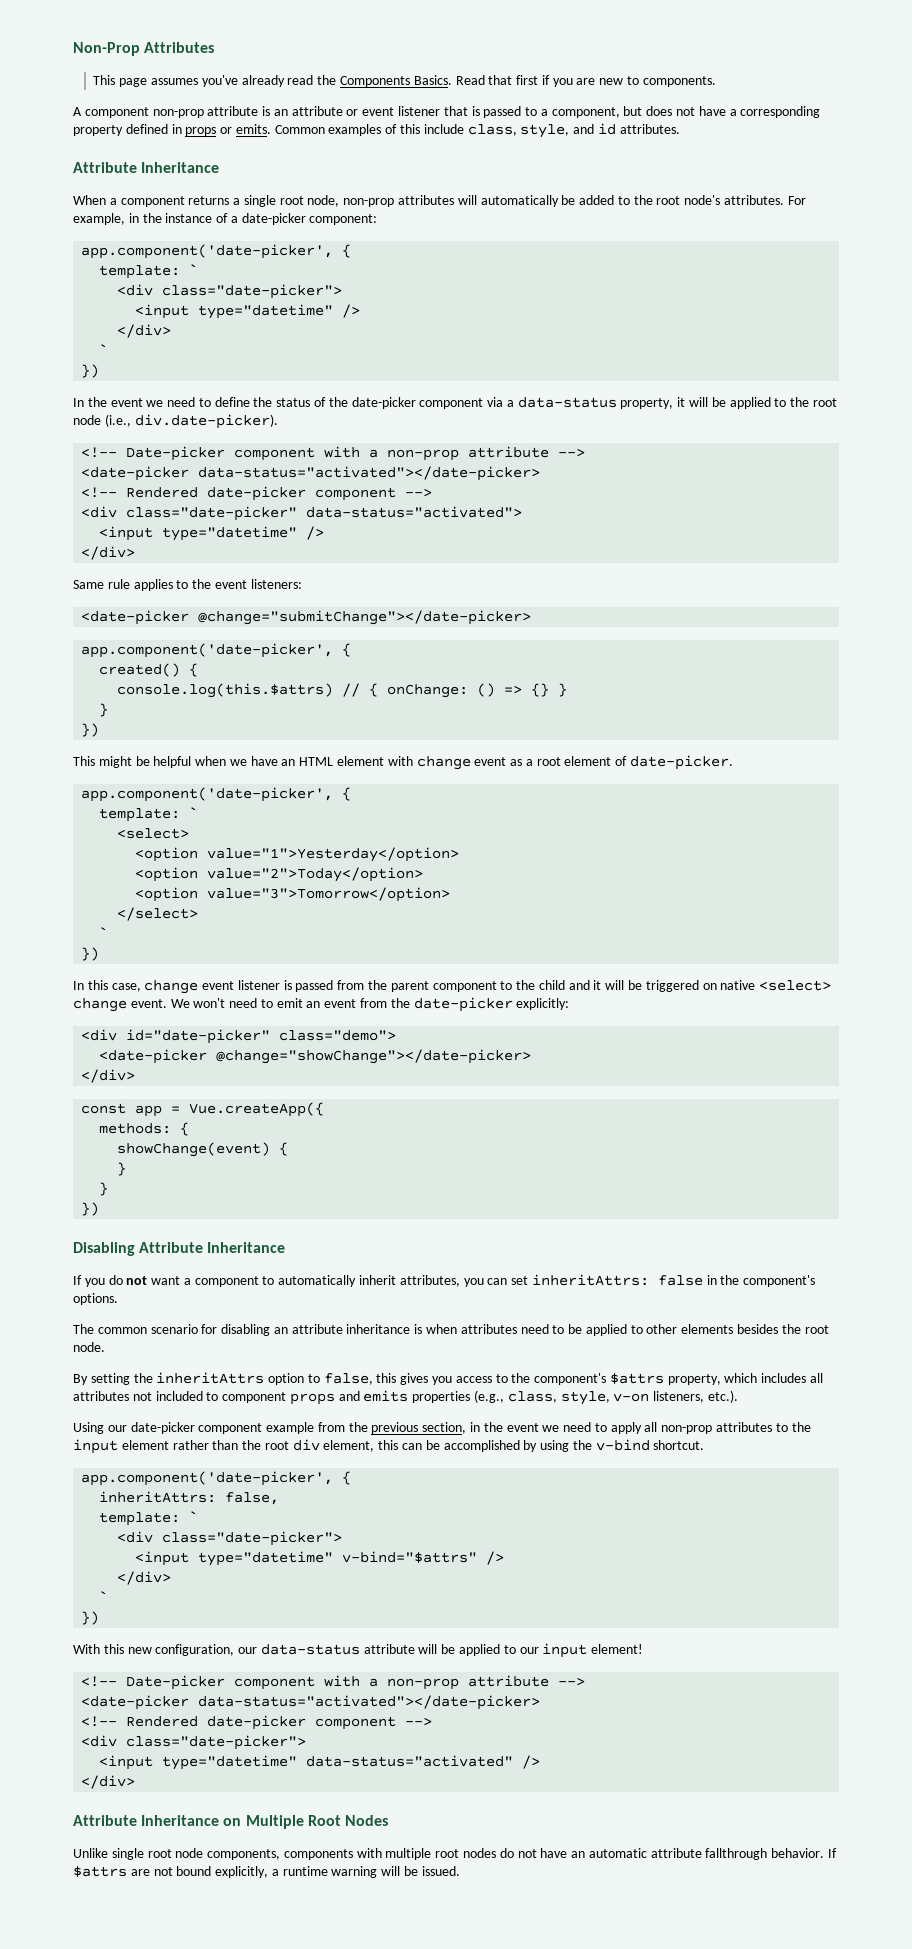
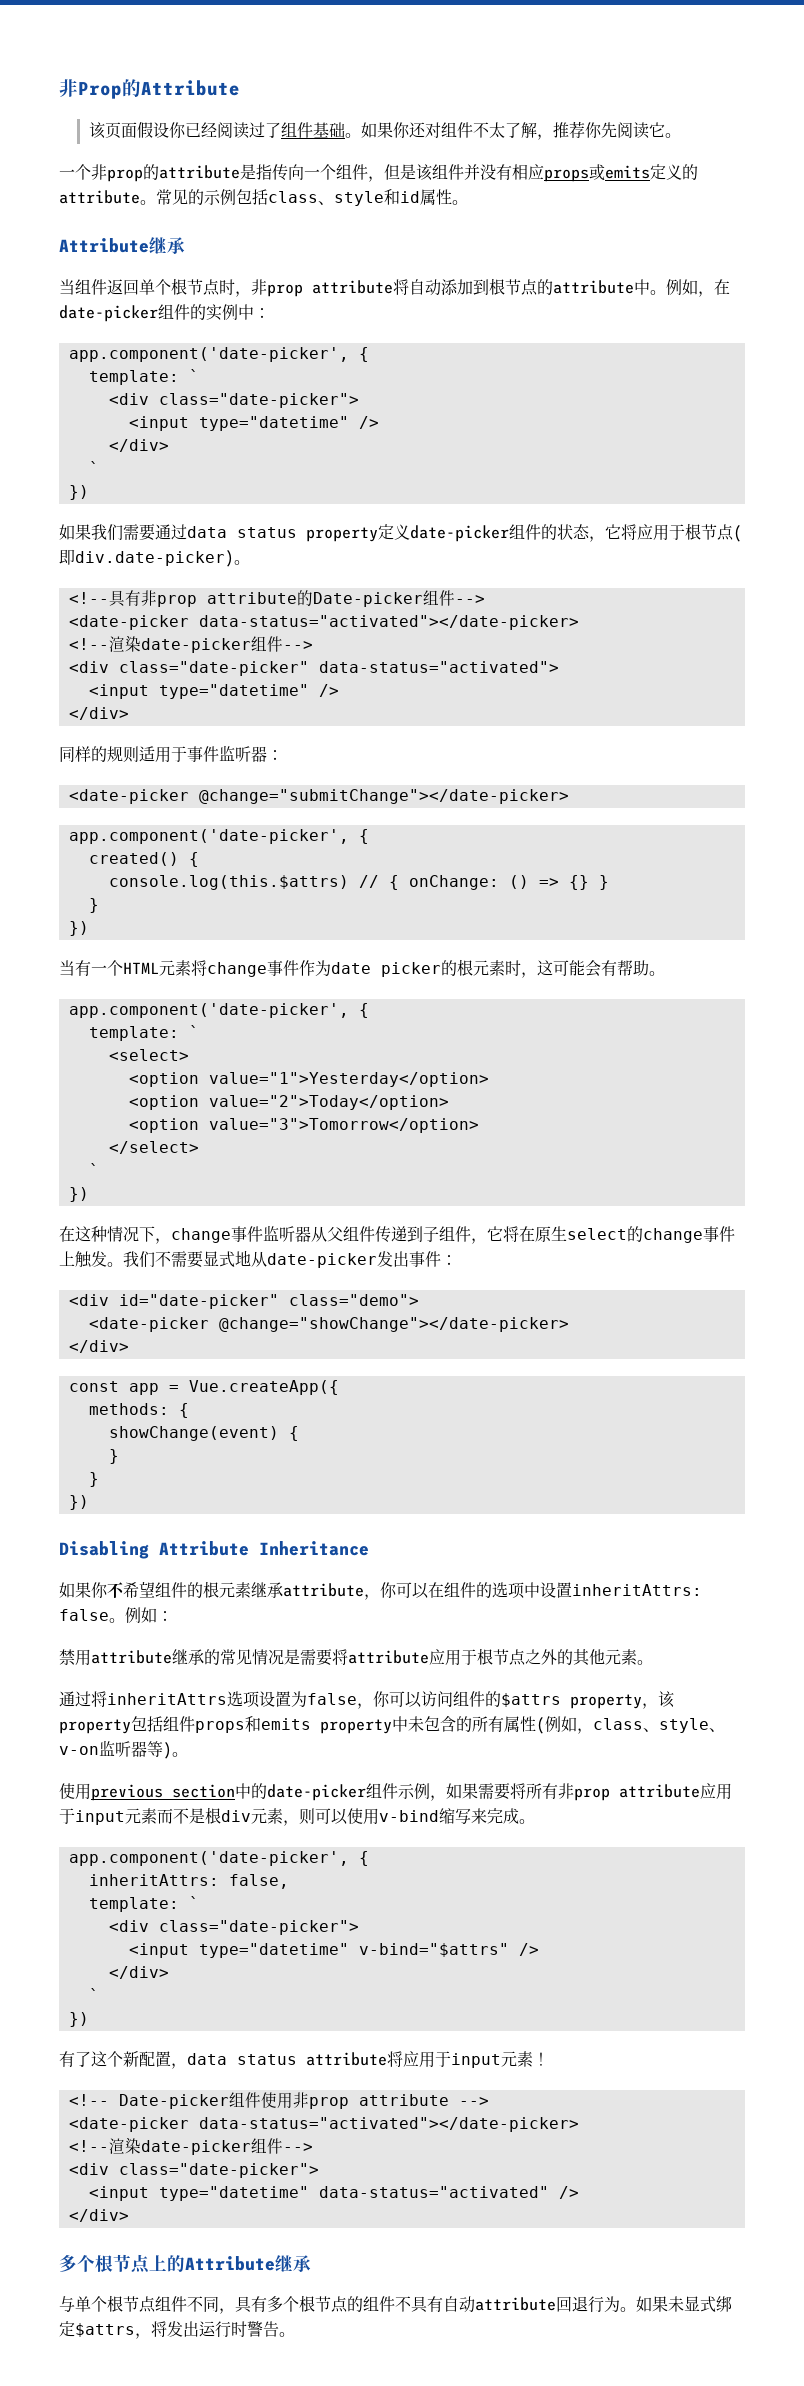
- Non-Prop Attributes
- This page assumes you've already read the Components Basics. Read that first if you are new to components.
- A component non-prop attribute is an attribute or event listener that is passed to a component, but does not have a corresponding property defined in props or emits. Common examples of this include class, style, and id attributes.
- Attribute Inheritance
- When a component returns a single root node, non-prop attributes will automatically be added to the root node's attributes. For example, in the instance of a date-picker component:
+ 非Prop的Attribute
+ 该页面假设你已经阅读过了组件基础。如果你还对组件不太了解，推荐你先阅读它。
+ 一个非prop的attribute是指传向一个组件，但是该组件并没有相应props或emits定义的attribute。常见的示例包括class、style和id属性。
+ Attribute继承
+ 当组件返回单个根节点时，非prop attribute将自动添加到根节点的attribute中。例如，在date-picker组件的实例中：
- In the event we need to define the status of the date-picker component via a data-status property, it will be applied to the root node (i.e., div.date-picker).
- <!-- Date-picker component with a non-prop attribute -->
+ 如果我们需要通过data status property定义date-picker组件的状态，它将应用于根节点(即div.date-picker)。
+ <!--具有非prop attribute的Date-picker组件-->
  <date-picker data-status="activated"></date-picker>
- <!-- Rendered date-picker component -->
+ <!--渲染date-picker组件-->
- Same rule applies to the event listeners:
+ 同样的规则适用于事件监听器：
- This might be helpful when we have an HTML element with change event as a root element of date-picker.
+ 当有一个HTML元素将change事件作为date picker的根元素时，这可能会有帮助。
- In this case, change event listener is passed from the parent component to the child and it will be triggered on native <select> change event. We won't need to emit an event from the date-picker explicitly:
+ 在这种情况下，change事件监听器从父组件传递到子组件，它将在原生select的change事件上触发。我们不需要显式地从date-picker发出事件：
- If you do not want a component to automatically inherit attributes, you can set inheritAttrs: false in the component's options.
- The common scenario for disabling an attribute inheritance is when attributes need to be applied to other elements besides the root node.
- By setting the inheritAttrs option to false, this gives you access to the component's $attrs property, which includes all attributes not included to component props and emits properties (e.g., class, style, v-on listeners, etc.).
- Using our date-picker component example from the previous section, in the event we need to apply all non-prop attributes to the input element rather than the root div element, this can be accomplished by using the v-bind shortcut.
+ 如果你不希望组件的根元素继承attribute，你可以在组件的选项中设置inheritAttrs: false。例如：
+ 禁用attribute继承的常见情况是需要将attribute应用于根节点之外的其他元素。
+ 通过将inheritAttrs选项设置为false，你可以访问组件的$attrs property，该property包括组件props和emits property中未包含的所有属性(例如，class、style、v-on监听器等)。
+ 使用previous section中的date-picker组件示例，如果需要将所有非prop attribute应用于input元素而不是根div元素，则可以使用v-bind缩写来完成。
- With this new configuration, our data-status attribute will be applied to our input element!
- <!-- Date-picker component with a non-prop attribute -->
+ 有了这个新配置，data status attribute将应用于input元素！
+ <!-- Date-picker组件使用非prop attribute -->
  <date-picker data-status="activated"></date-picker>
- <!-- Rendered date-picker component -->
+ <!--渲染date-picker组件-->
- Attribute Inheritance on Multiple Root Nodes
- Unlike single root node components, components with multiple root nodes do not have an automatic attribute fallthrough behavior. If $attrs are not bound explicitly, a runtime warning will be issued.
+ 多个根节点上的Attribute继承
+ 与单个根节点组件不同，具有多个根节点的组件不具有自动attribute回退行为。如果未显式绑定$attrs，将发出运行时警告。

